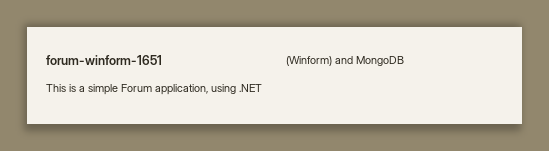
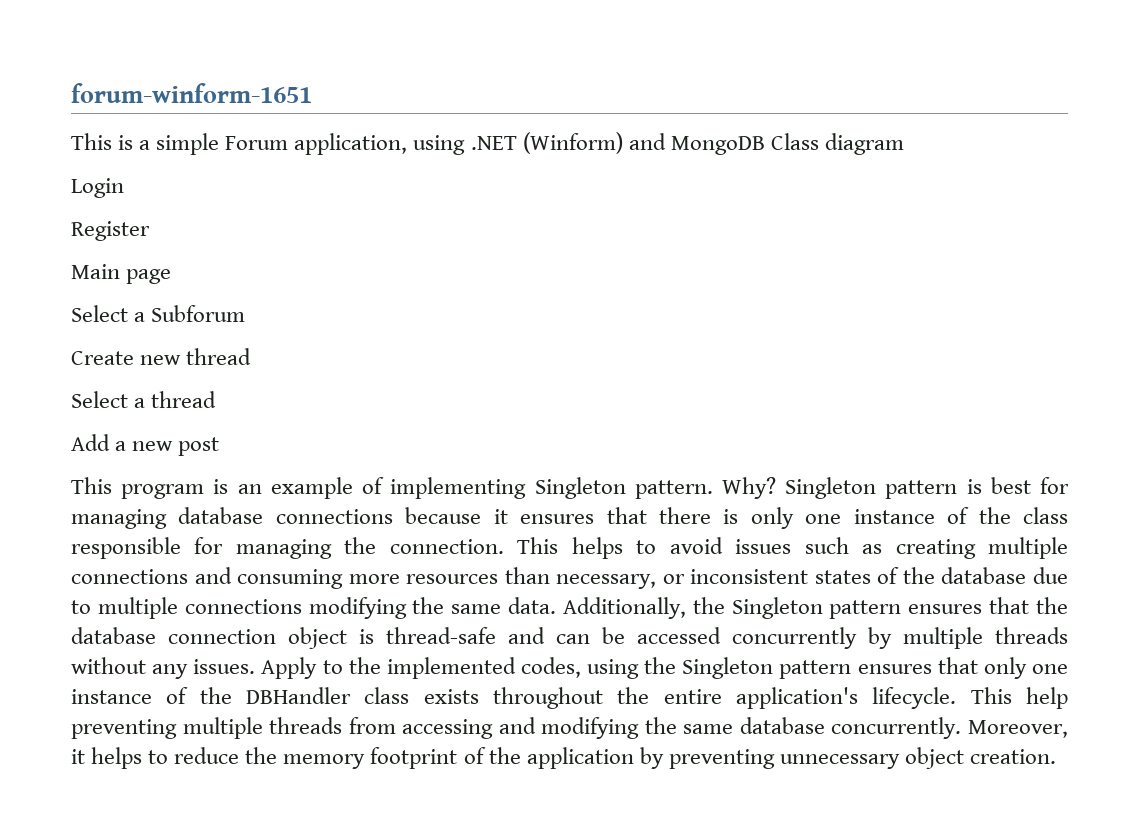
- This is a simple Forum application, using .NET (Winform) and MongoDB
+ This is a simple Forum application, using .NET (Winform) and MongoDB Class diagram
+ Login
+ Register
+ Main page
+ Select a Subforum
+ Create new thread
+ Select a thread
+ Add a new post
+ This program is an example of implementing Singleton pattern. Why? Singleton pattern is best for managing database connections because it ensures that there is only one instance of the class responsible for managing the connection. This helps to avoid issues such as creating multiple connections and consuming more resources than necessary, or inconsistent states of the database due to multiple connections modifying the same data. Additionally, the Singleton pattern ensures that the database connection object is thread-safe and can be accessed concurrently by multiple threads without any issues. Apply to the implemented codes, using the Singleton pattern ensures that only one instance of the DBHandler class exists throughout the entire application's lifecycle. This help preventing multiple threads from accessing and modifying the same database concurrently. Moreover, it helps to reduce the memory footprint of the application by preventing unnecessary object creation.

